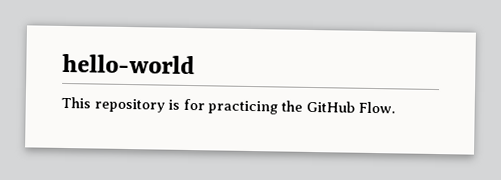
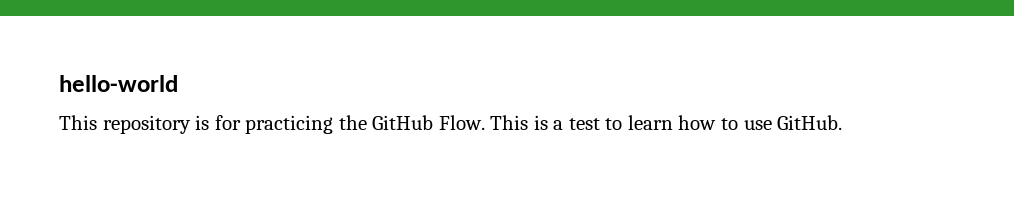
+ This is a test to learn how to use GitHub.

